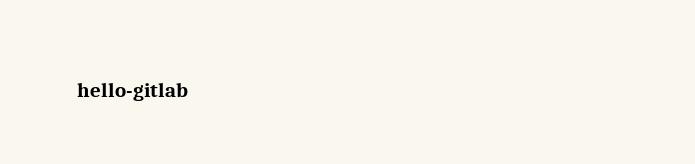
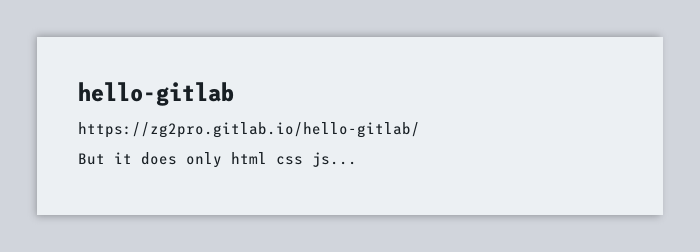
+ https://zg2pro.gitlab.io/hello-gitlab/
+ But it does only html css js...

